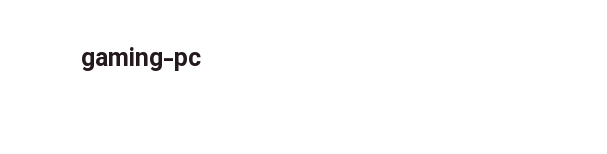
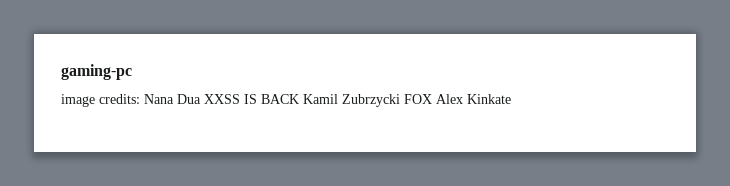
+ image credits: Nana Dua XXSS IS BACK Kamil Zubrzycki FOX Alex Kinkate

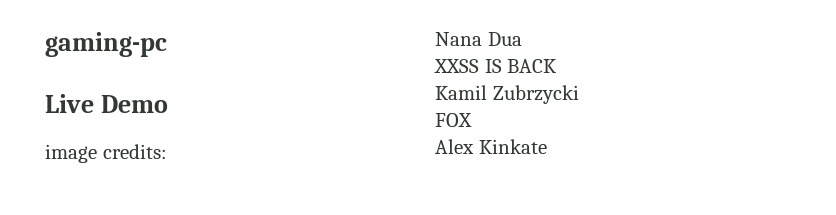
+ Live Demo
- image credits: Nana Dua XXSS IS BACK Kamil Zubrzycki FOX Alex Kinkate
+ image credits:
+ Nana Dua
+ XXSS IS BACK
+ Kamil Zubrzycki
+ FOX
+ Alex Kinkate

